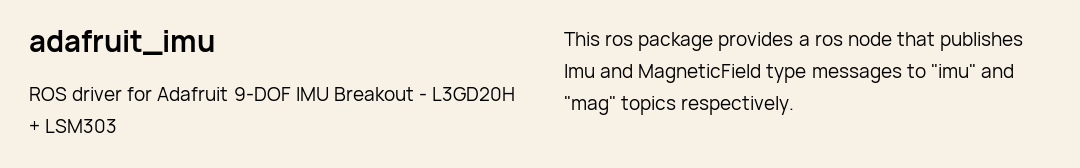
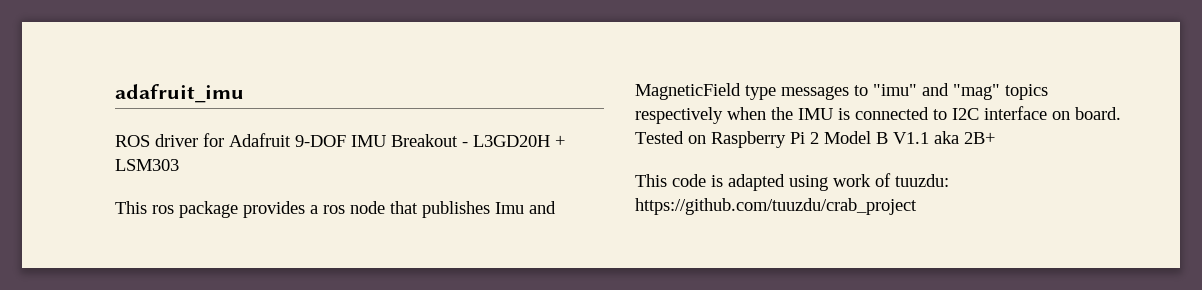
- This ros package provides a ros node that publishes Imu and MagneticField type messages to "imu" and "mag" topics respectively.
+ This ros package provides a ros node that publishes Imu and MagneticField type messages to "imu" and "mag" topics respectively when the IMU is connected to I2C interface on board. Tested on Raspberry Pi 2 Model B V1.1 aka 2B+
+ This code is adapted using work of tuuzdu: https://github.com/tuuzdu/crab_project

